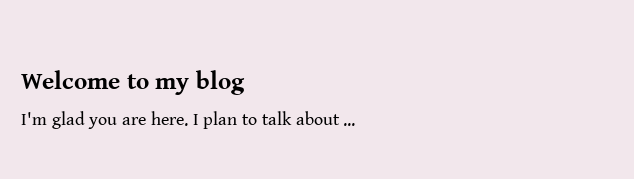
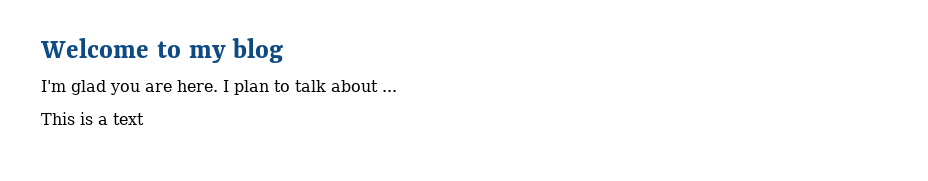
+ This is a text

